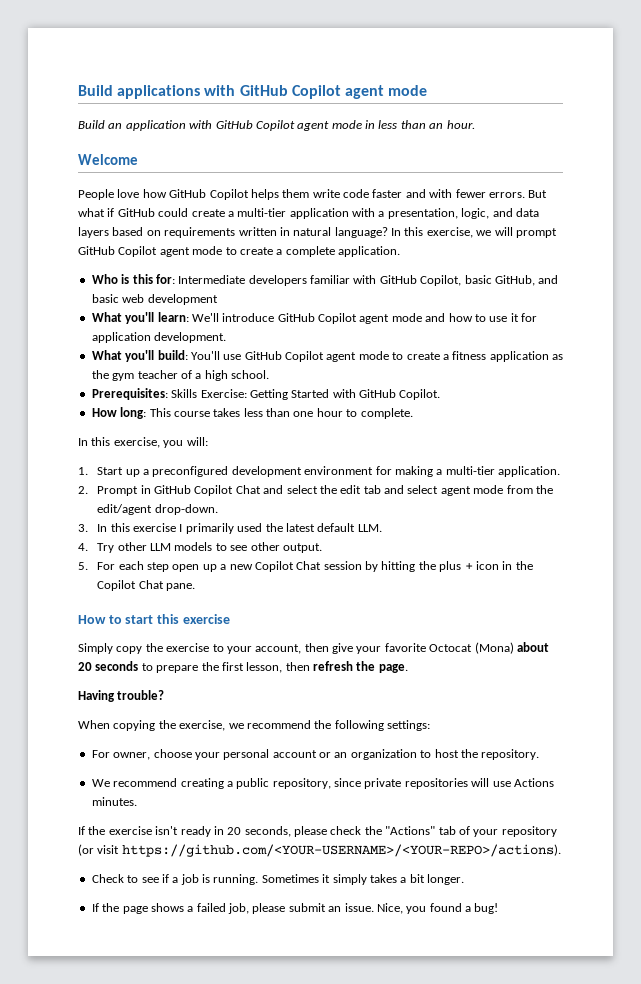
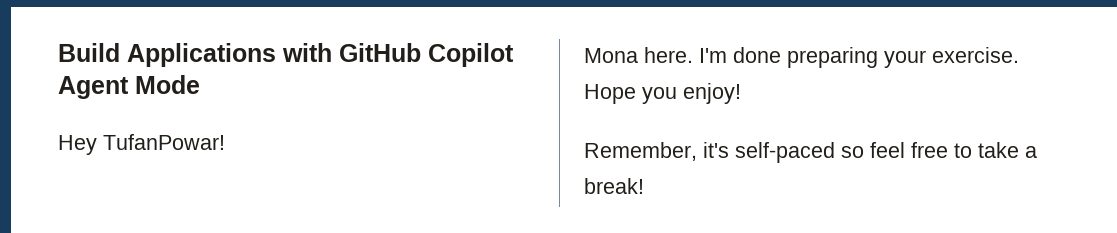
- Build applications with GitHub Copilot agent mode
- Build an application with GitHub Copilot agent mode in less than an hour.
- Welcome
- People love how GitHub Copilot helps them write code faster and with fewer errors. But what if GitHub could create a multi-tier application with a presentation, logic, and data layers based on requirements written in natural language? In this exercise, we will prompt GitHub Copilot agent mode to create a complete application.
- Who is this for: Intermediate developers familiar with GitHub Copilot, basic GitHub, and basic web development
- What you'll learn: We'll introduce GitHub Copilot agent mode and how to use it for application development.
- What you'll build: You'll use GitHub Copilot agent mode to create a fitness application as the gym teacher of a high school.
- Prerequisites: Skills Exercise: Getting Started with GitHub Copilot.
- How long: This course takes less than one hour to complete.
- In this exercise, you will:
- 1. Start up a preconfigured development environment for making a multi-tier application.
- 2. Prompt in GitHub Copilot Chat and select the edit tab and select agent mode from the edit/agent drop-down.
- 3. In this exercise I primarily used the latest default LLM.
- 4. Try other LLM models to see other output.
- 5. For each step open up a new Copilot Chat session by hitting the plus + icon in the Copilot Chat pane.
- How to start this exercise
- Simply copy the exercise to your account, then give your favorite Octocat (Mona) about 20 seconds to prepare the first lesson, then refresh the page.
- Having trouble?
- When copying the exercise, we recommend the following settings:
- For owner, choose your personal account or an organization to host the repository.
- We recommend creating a public repository, since private repositories will use Actions minutes.
- If the exercise isn't ready in 20 seconds, please check the "Actions" tab of your repository (or visit https://github.com/<YOUR-USERNAME>/<YOUR-REPO>/actions).
- Check to see if a job is running. Sometimes it simply takes a bit longer.
- If the page shows a failed job, please submit an issue. Nice, you found a bug!
+ Build Applications with GitHub Copilot Agent Mode
+ Hey TufanPowar!
+ Mona here. I'm done preparing your exercise. Hope you enjoy!
+ Remember, it's self-paced so feel free to take a break!

